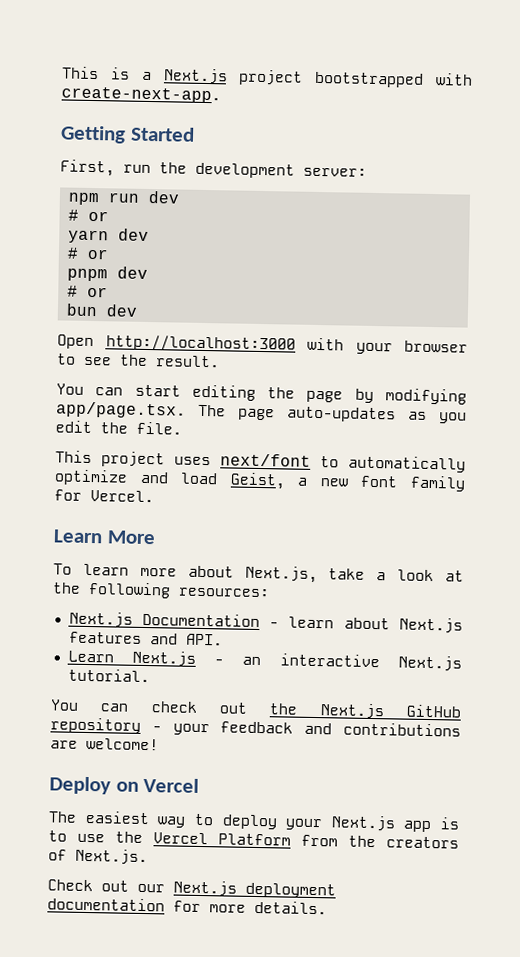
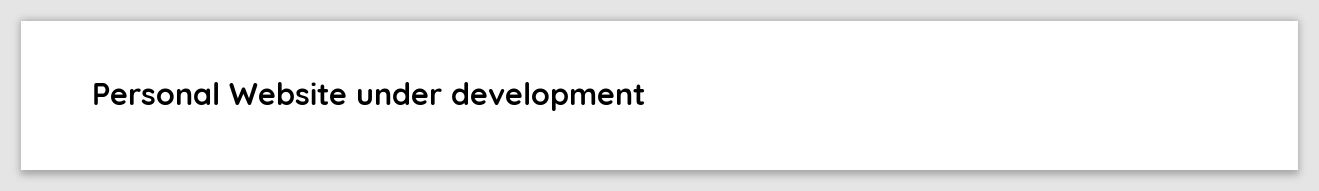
- This is a Next.js project bootstrapped with create-next-app.
- Getting Started
- First, run the development server:
- npm run dev
- # or
- yarn dev
- # or
- pnpm dev
- # or
- bun dev
- Open http://localhost:3000 with your browser to see the result.
- You can start editing the page by modifying app/page.tsx. The page auto-updates as you edit the file.
- This project uses next/font to automatically optimize and load Geist, a new font family for Vercel.
- Learn More
- To learn more about Next.js, take a look at the following resources:
- Next.js Documentation - learn about Next.js features and API.
- Learn Next.js - an interactive Next.js tutorial.
- You can check out the Next.js GitHub repository - your feedback and contributions are welcome!
- Deploy on Vercel
- The easiest way to deploy your Next.js app is to use the Vercel Platform from the creators of Next.js.
- Check out our Next.js deployment documentation for more details.
+ Personal Website under development

